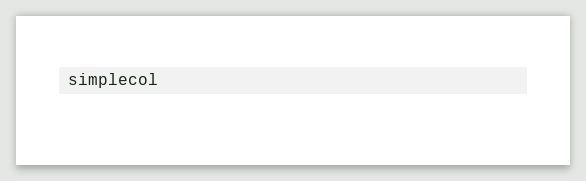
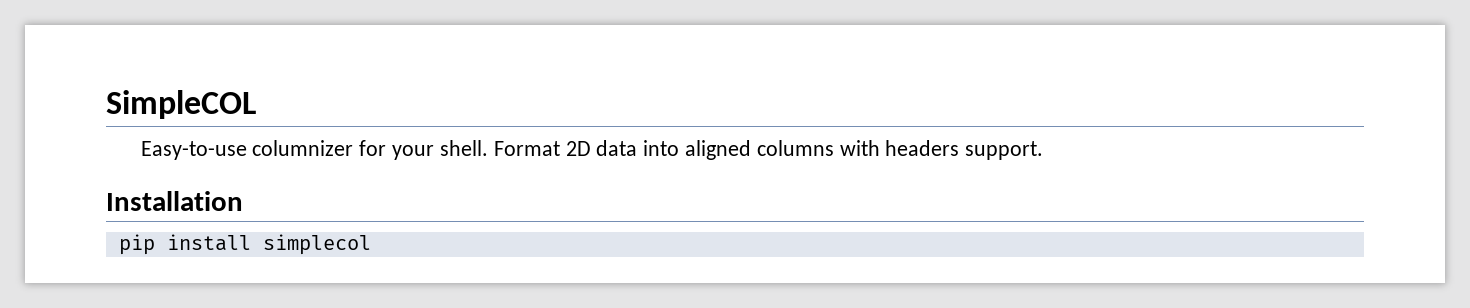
- simplecol
+ SimpleCOL
+ Easy-to-use columnizer for your shell. Format 2D data into aligned columns with headers support.
+ Installation
+ pip install simplecol

